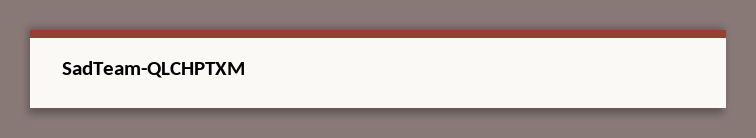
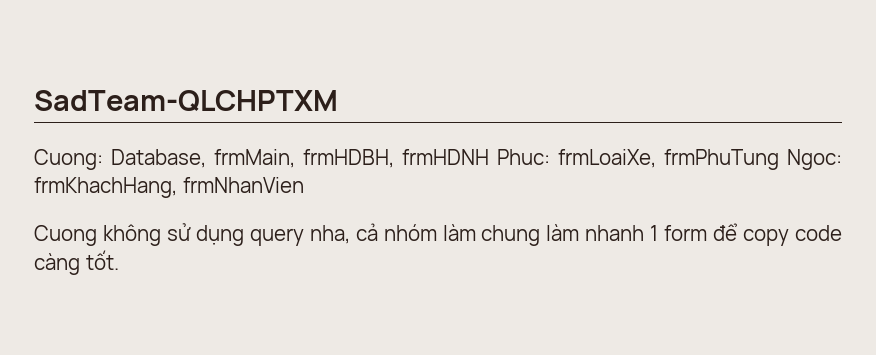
+ Cuong: Database, frmMain, frmHDBH, frmHDNH Phuc: frmLoaiXe, frmPhuTung Ngoc: frmKhachHang, frmNhanVien
+ Cuong không sử dụng query nha, cả nhóm làm chung làm nhanh 1 form để copy code càng tốt.

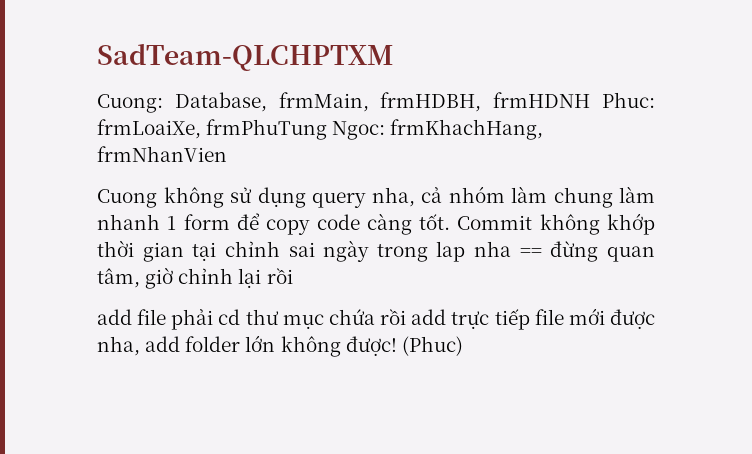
+ Commit không khớp thời gian tại chỉnh sai ngày trong lap nha == đừng quan tâm, giờ chỉnh lại rồi
+ add file phải cd thư mục chứa rồi add trực tiếp file mới được nha, add folder lớn không được! (Phuc)

